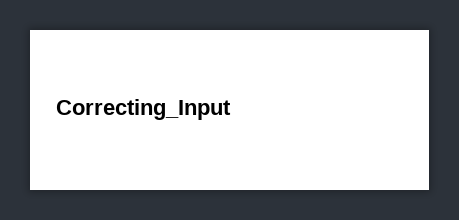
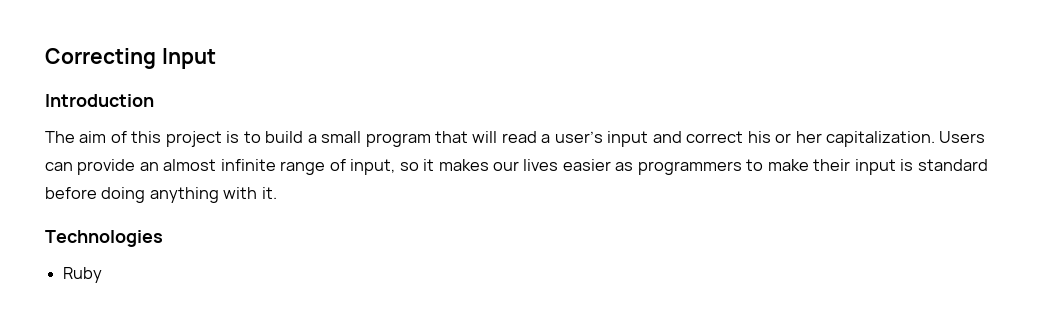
- Correcting_Input
+ Correcting Input
+ Introduction
+ The aim of this project is to build a small program that will read a user’s input and correct his or her capitalization. Users can provide an almost infinite range of input, so it makes our lives easier as programmers to make their input is standard before doing anything with it.
+ Technologies
+ Ruby

